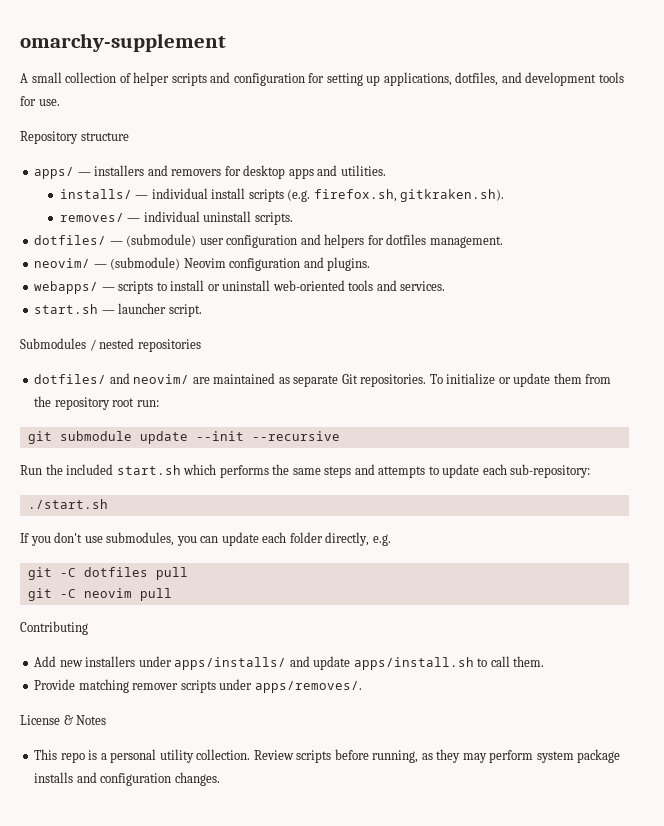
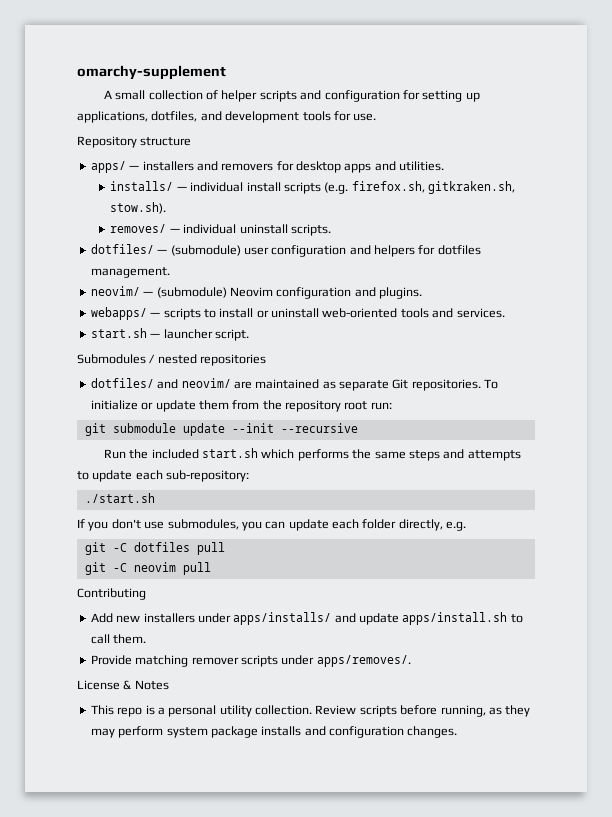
- installs/ — individual install scripts (e.g. firefox.sh, gitkraken.sh).
+ installs/ — individual install scripts (e.g. firefox.sh, gitkraken.sh, stow.sh).

